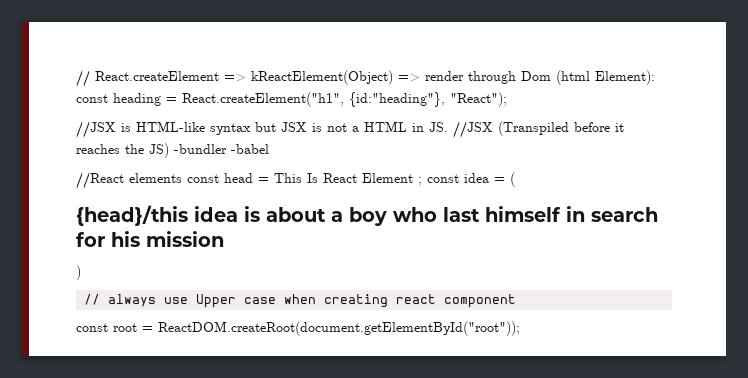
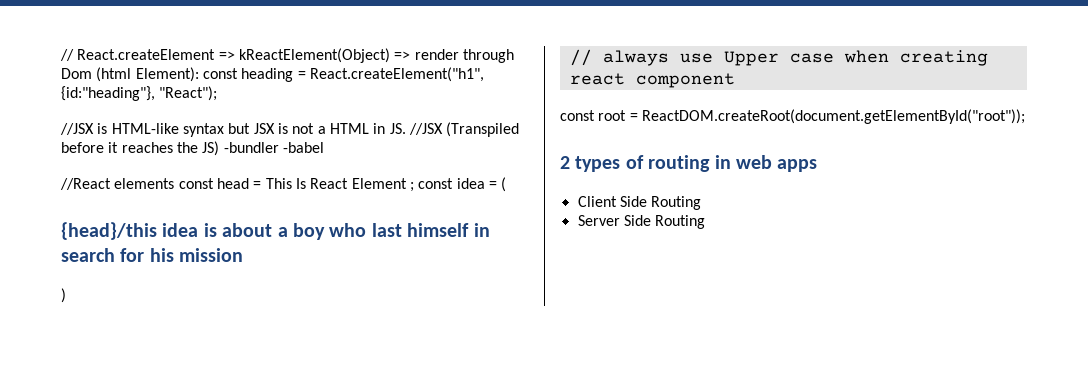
+ 2 types of routing in web apps
+ Client Side Routing
+ Server Side Routing

